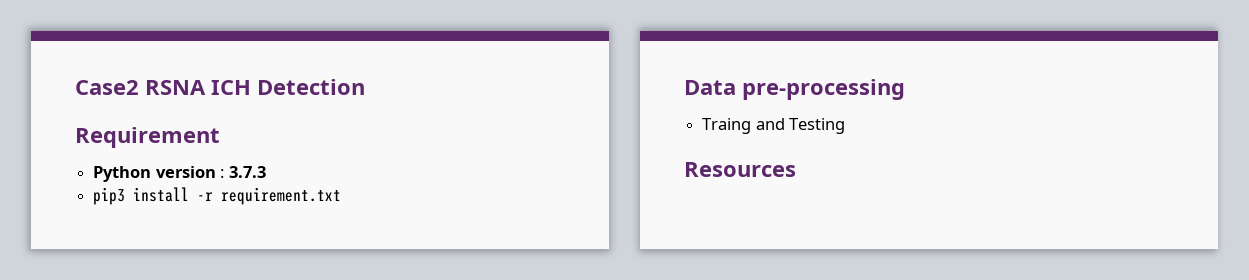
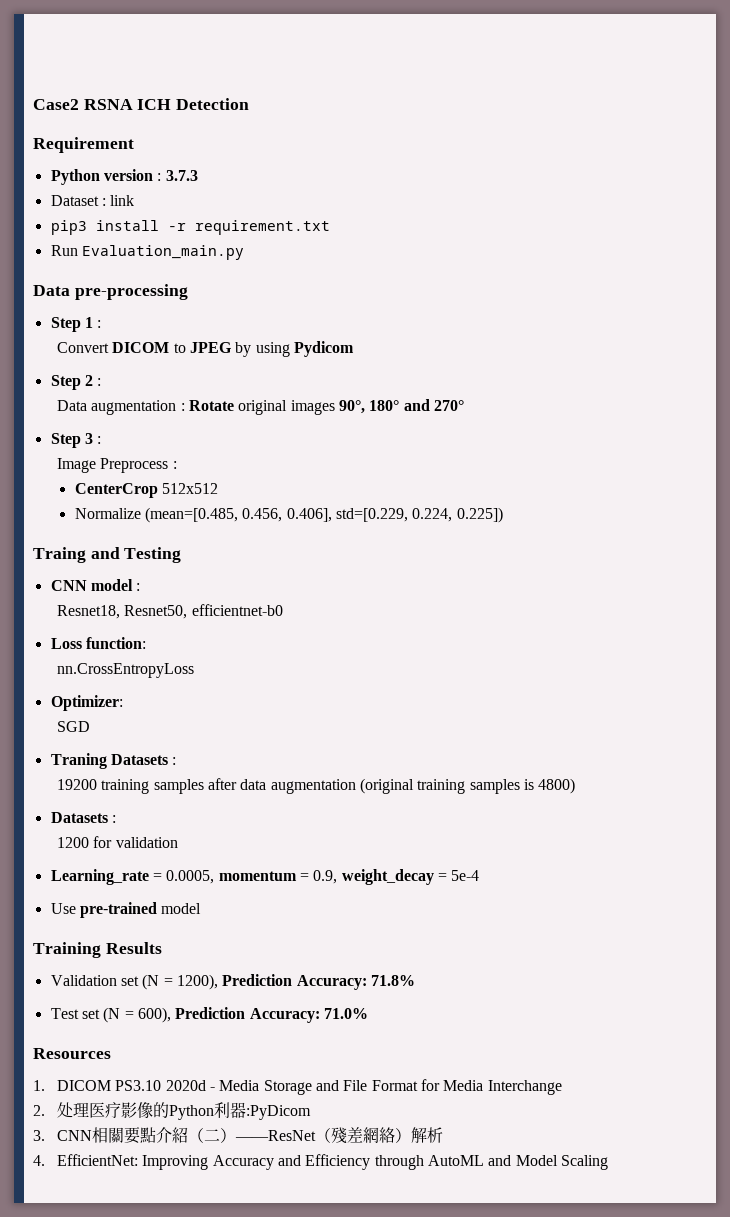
+ Dataset : link
+ Run Evaluation_main.py
+ Step 1 :
+ Convert DICOM to JPEG by using Pydicom
+ Step 2 :
+ Data augmentation : Rotate original images 90°, 180° and 270°
+ Step 3 :
+ Image Preprocess :
+ CenterCrop 512x512
+ Normalize (mean=[0.485, 0.456, 0.406], std=[0.229, 0.224, 0.225])
  Traing and Testing
+ CNN model :
+ Resnet18, Resnet50, efficientnet-b0
+ Loss function:
+ nn.CrossEntropyLoss
+ Optimizer:
+ SGD
+ Traning Datasets :
+ 19200 training samples after data augmentation (original training samples is 4800)
+ Datasets :
+ 1200 for validation
+ Learning_rate = 0.0005, momentum = 0.9, weight_decay = 5e-4
+ Use pre-trained model
+ Training Results
+ Validation set (N = 1200), Prediction Accuracy: 71.8%
+ Test set (N = 600), Prediction Accuracy: 71.0%
  Resources
+ 1. DICOM PS3.10 2020d - Media Storage and File Format for Media Interchange
+ 2.处理医疗影像的Python利器:PyDicom
+ 3. CNN相關要點介紹（二）——ResNet（殘差網絡）解析
+ 4. EfficientNet: Improving Accuracy and Efficiency through AutoML and Model Scaling

